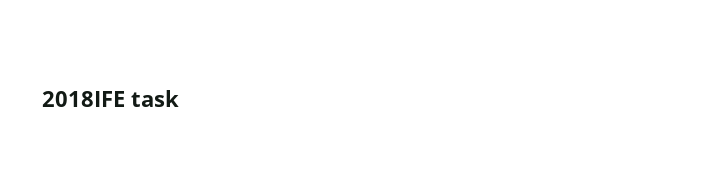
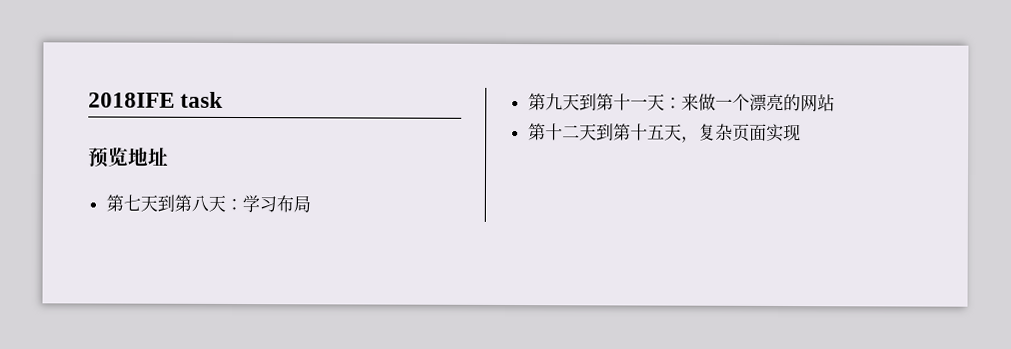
+ 预览地址
+ 第七天到第八天：学习布局
+ 第九天到第十一天：来做一个漂亮的网站
+ 第十二天到第十五天，复杂页面实现

